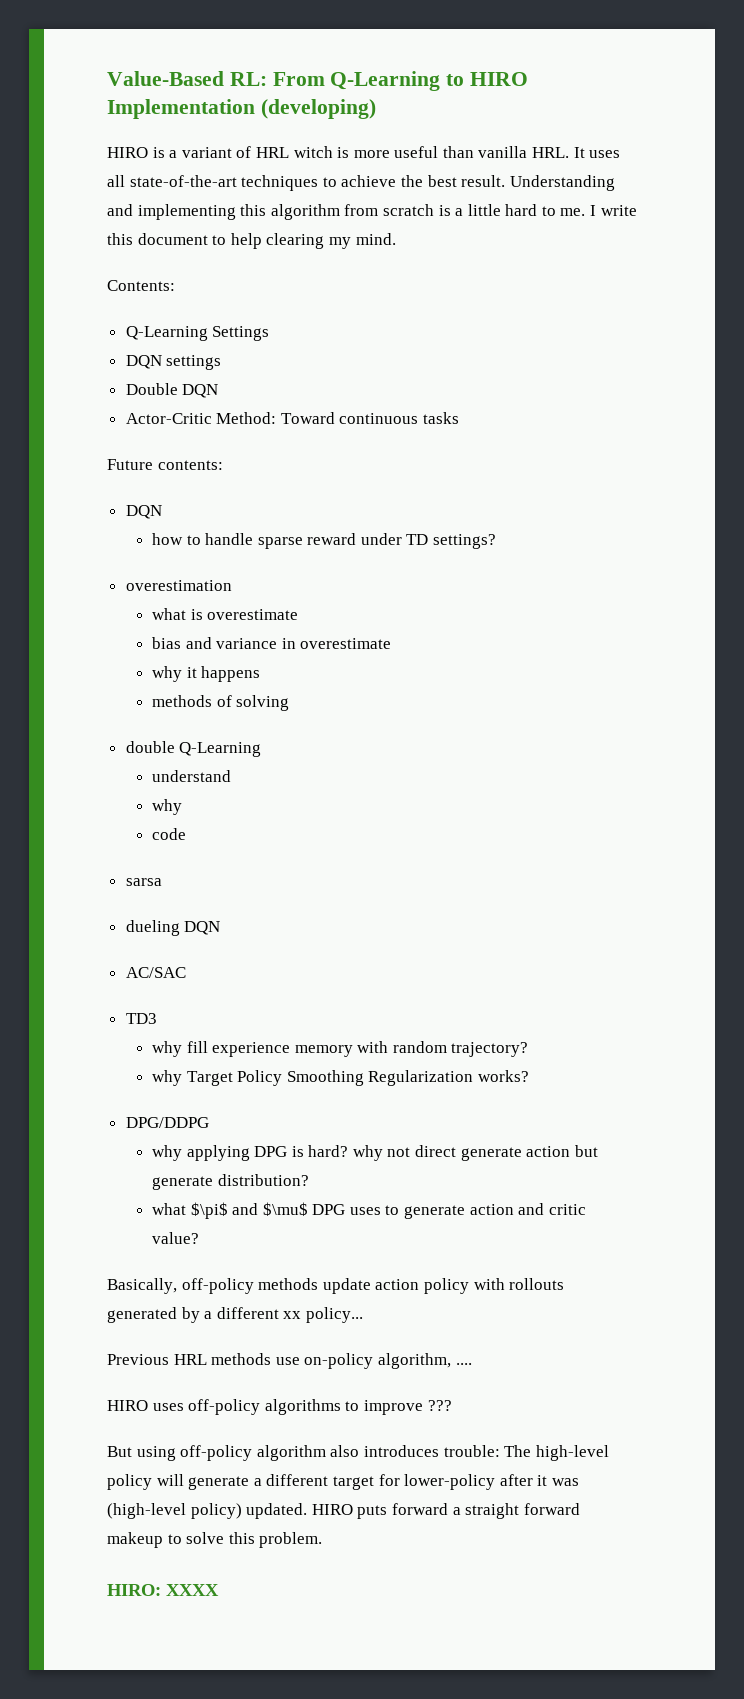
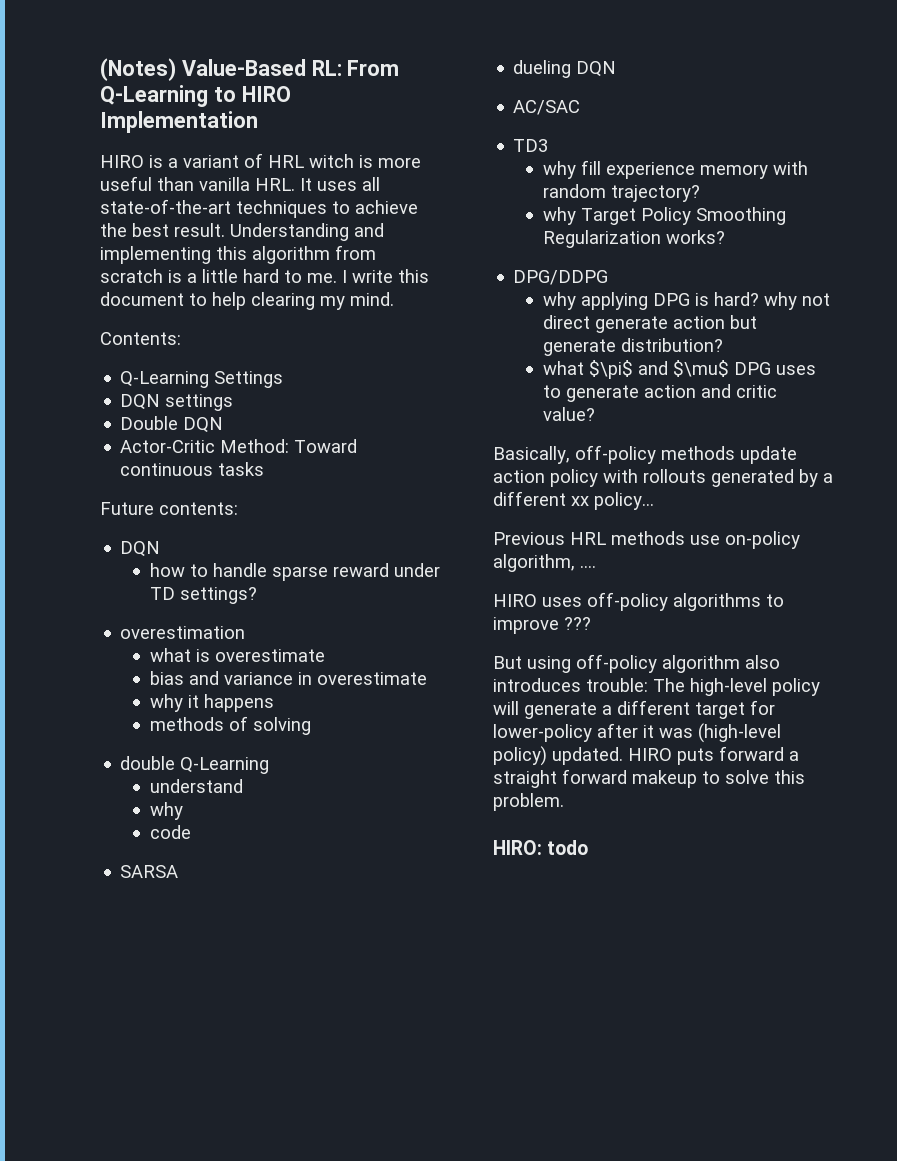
- Value-Based RL: From Q-Learning to HIRO Implementation (developing)
+ (Notes) Value-Based RL: From Q-Learning to HIRO Implementation
- sarsa
+ SARSA
- HIRO: XXXX
+ HIRO: todo

